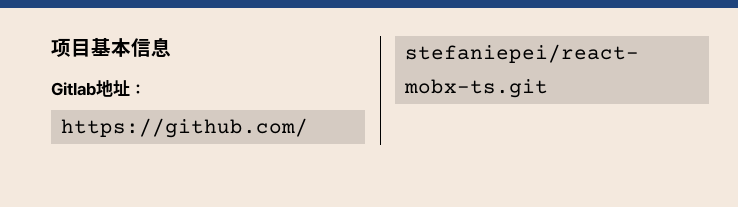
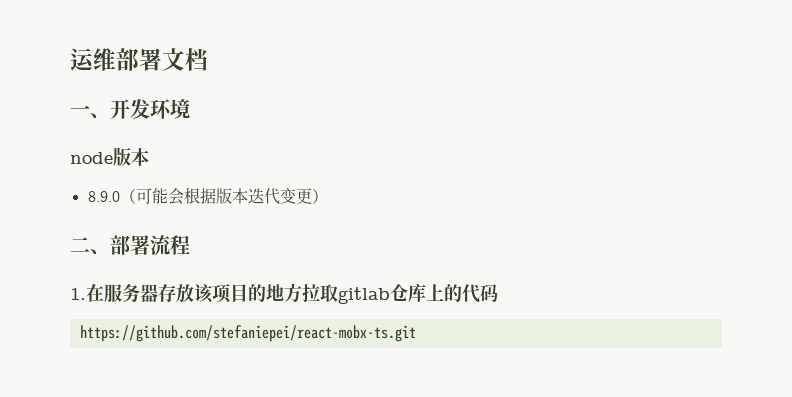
- 项目基本信息
- Gitlab地址：
+ 运维部署文档
+ 一、开发环境
+ node版本
+ 8.9.0（可能会根据版本迭代变更）
+ 二、部署流程
+ 1.在服务器存放该项目的地方拉取gitlab仓库上的代码

